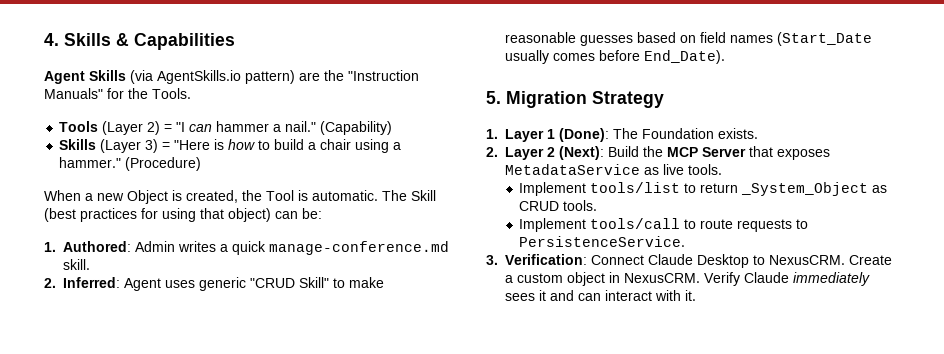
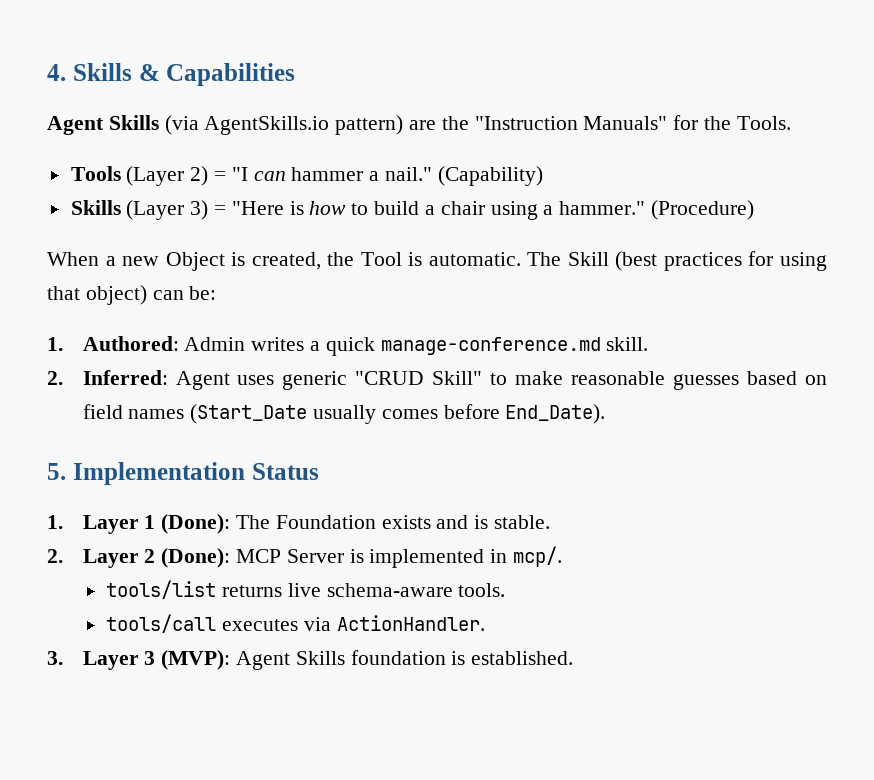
- 5. Migration Strategy
+ 5. Implementation Status
- 1. Layer 1 (Done): The Foundation exists.
+ 1. Layer 1 (Done): The Foundation exists and is stable.
- 2. Layer 2 (Next): Build the MCP Server that exposes MetadataService as live tools.
- Implement tools/list to return _System_Object as CRUD tools.
- Implement tools/call to route requests to PersistenceService.
- 3. Verification: Connect Claude Desktop to NexusCRM. Create a custom object in NexusCRM. Verify Claude immediately sees it and can interact with it.
+ 2. Layer 2 (Done): MCP Server is implemented in mcp/.
+ tools/list returns live schema-aware tools.
+ tools/call executes via ActionHandler.
+ 3. Layer 3 (MVP): Agent Skills foundation is established.

